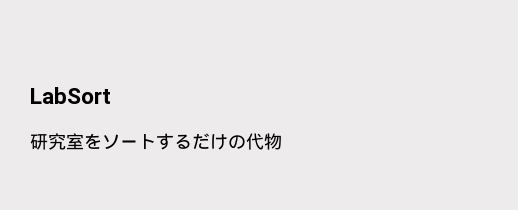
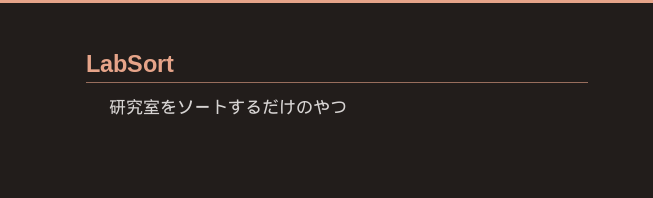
- 研究室をソートするだけの代物
+ 研究室をソートするだけのやつ

